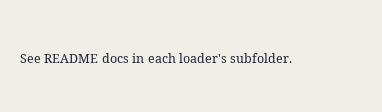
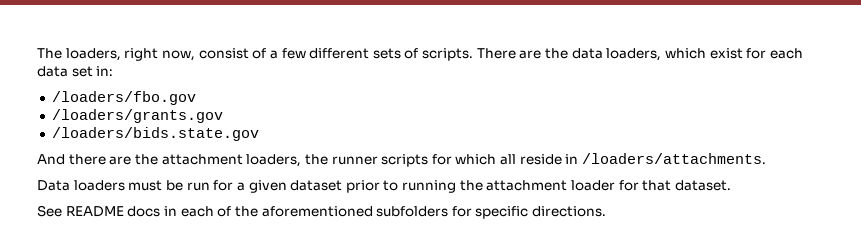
+ The loaders, right now, consist of a few different sets of scripts. There are the data loaders, which exist for each data set in:
+ /loaders/fbo.gov
+ /loaders/grants.gov
+ /loaders/bids.state.gov
+ And there are the attachment loaders, the runner scripts for which all reside in /loaders/attachments.
+ Data loaders must be run for a given dataset prior to running the attachment loader for that dataset.
- See README docs in each loader's subfolder.
+ See README docs in each of the aforementioned subfolders for specific directions.

